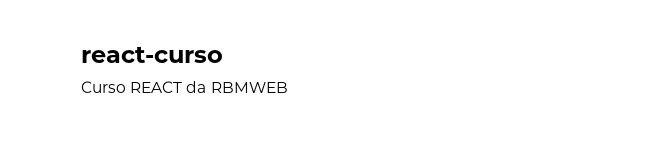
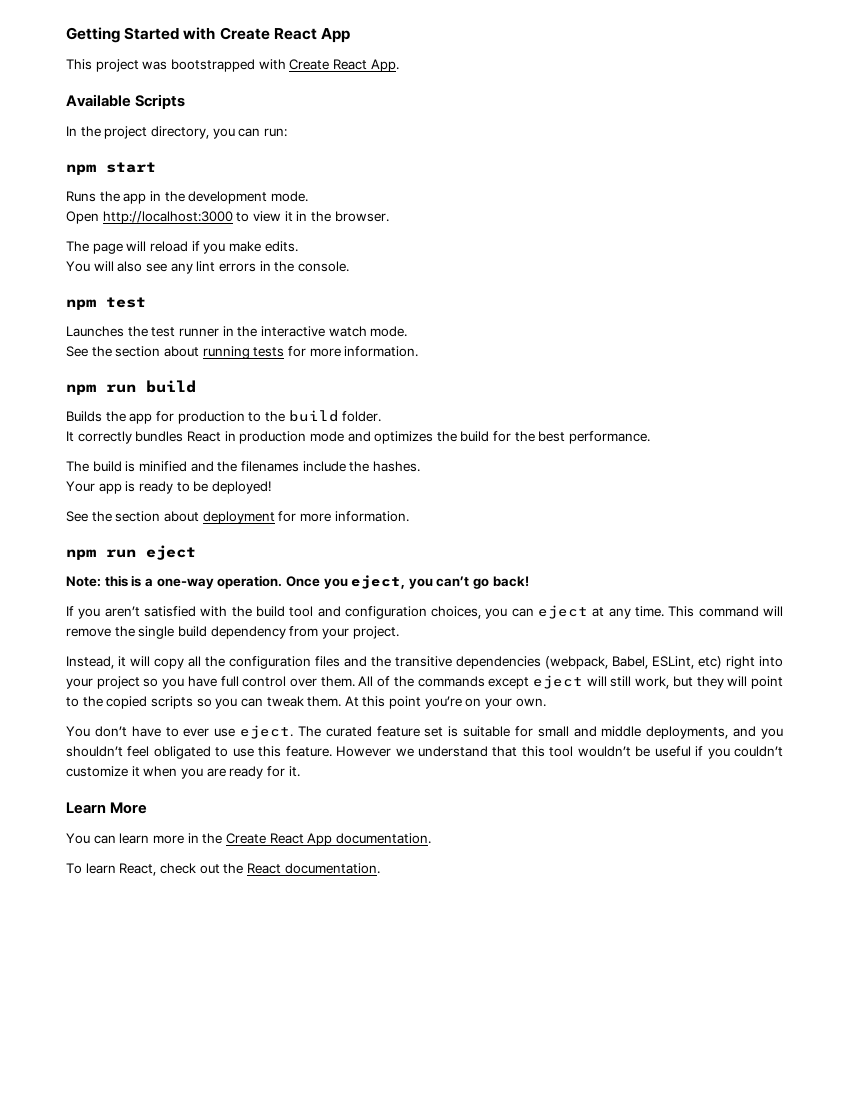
- react-curso
- Curso REACT da RBMWEB
+ Getting Started with Create React App
+ This project was bootstrapped with Create React App.
+ Available Scripts
+ In the project directory, you can run:
+ npm start
+ Runs the app in the development mode.
+ Open http://localhost:3000 to view it in the browser.
+ The page will reload if you make edits.
+ You will also see any lint errors in the console.
+ npm test
+ Launches the test runner in the interactive watch mode.
+ See the section about running tests for more information.
+ npm run build
+ Builds the app for production to the build folder.
+ It correctly bundles React in production mode and optimizes the build for the best performance.
+ The build is minified and the filenames include the hashes.
+ Your app is ready to be deployed!
+ See the section about deployment for more information.
+ npm run eject
+ Note: this is a one-way operation. Once you eject, you can’t go back!
+ If you aren’t satisfied with the build tool and configuration choices, you can eject at any time. This command will remove the single build dependency from your project.
+ Instead, it will copy all the configuration files and the transitive dependencies (webpack, Babel, ESLint, etc) right into your project so you have full control over them. All of the commands except eject will still work, but they will point to the copied scripts so you can tweak them. At this point you’re on your own.
+ You don’t have to ever use eject. The curated feature set is suitable for small and middle deployments, and you shouldn’t feel obligated to use this feature. However we understand that this tool wouldn’t be useful if you couldn’t customize it when you are ready for it.
+ Learn More
+ You can learn more in the Create React App documentation.
+ To learn React, check out the React documentation.

